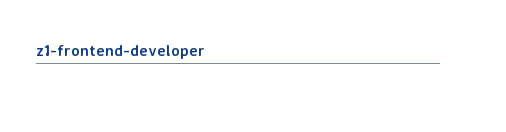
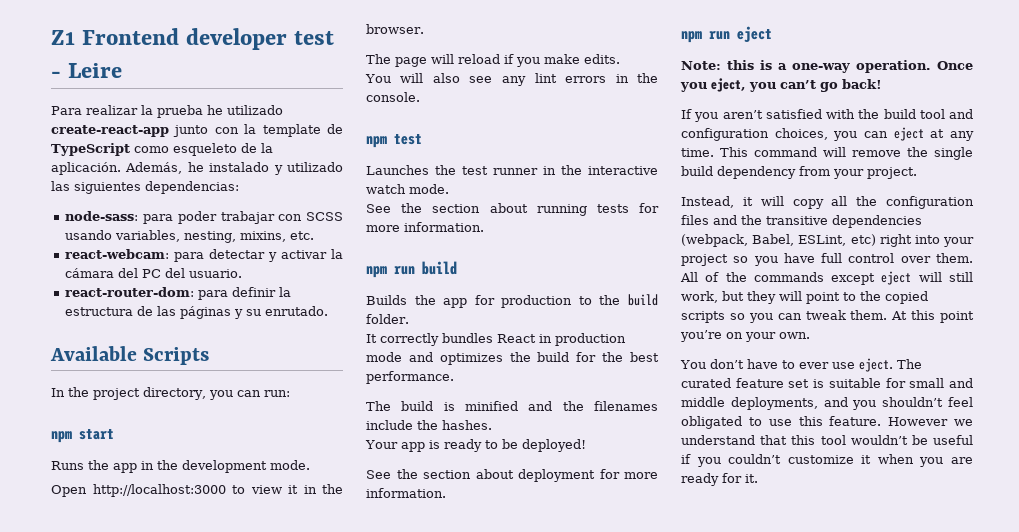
- z1-frontend-developer
+ Z1 Frontend developer test - Leire
+ Para realizar la prueba he utilizado create-react-app junto con la template de TypeScript como esqueleto de la aplicación. Además, he instalado y utilizado las siguientes dependencias:
+ node-sass: para poder trabajar con SCSS usando variables, nesting, mixins, etc.
+ react-webcam: para detectar y activar la cámara del PC del usuario.
+ react-router-dom: para definir la estructura de las páginas y su enrutado.
+ Available Scripts
+ In the project directory, you can run:
+ npm start
+ Runs the app in the development mode.
+ Open http://localhost:3000 to view it in the browser.
+ The page will reload if you make edits.
+ You will also see any lint errors in the console.
+ npm test
+ Launches the test runner in the interactive watch mode.
+ See the section about running tests for more information.
+ npm run build
+ Builds the app for production to the build folder.
+ It correctly bundles React in production mode and optimizes the build for the best performance.
+ The build is minified and the filenames include the hashes.
+ Your app is ready to be deployed!
+ See the section about deployment for more information.
+ npm run eject
+ Note: this is a one-way operation. Once you eject, you can’t go back!
+ If you aren’t satisfied with the build tool and configuration choices, you can eject at any time. This command will remove the single build dependency from your project.
+ Instead, it will copy all the configuration files and the transitive dependencies (webpack, Babel, ESLint, etc) right into your project so you have full control over them. All of the commands except eject will still work, but they will point to the copied scripts so you can tweak them. At this point you’re on your own.
+ You don’t have to ever use eject. The curated feature set is suitable for small and middle deployments, and you shouldn’t feel obligated to use this feature. However we understand that this tool wouldn’t be useful if you couldn’t customize it when you are ready for it.

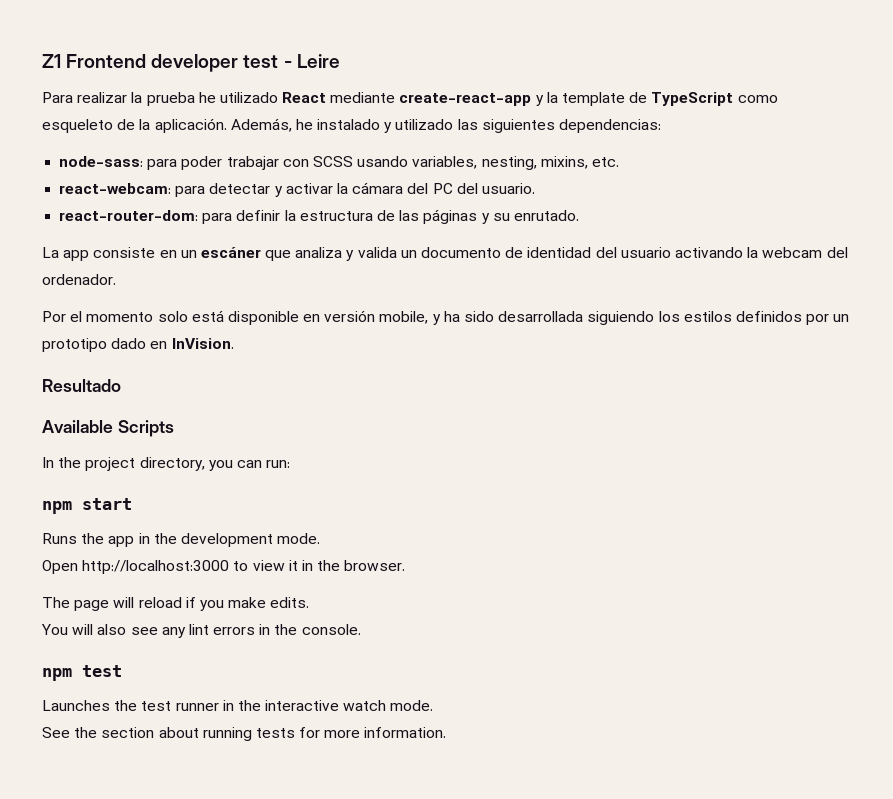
- Para realizar la prueba he utilizado create-react-app junto con la template de TypeScript como esqueleto de la aplicación.
+ Para realizar la prueba he utilizado React mediante create-react-app y la template de TypeScript como esqueleto de la aplicación.
+ La app consiste en un escáner que analiza y valida un documento de identidad del usuario activando la webcam del ordenador.
+ Por el momento solo está disponible en versión mobile, y ha sido desarrollada siguiendo los estilos definidos por un prototipo dado en InVision.
+ Resultado
- npm run build
- Builds the app for production to the build folder.
- It correctly bundles React in production mode and optimizes the build for the best performance.
- The build is minified and the filenames include the hashes.
- Your app is ready to be deployed!
- See the section about deployment for more information.
- npm run eject
- Note: this is a one-way operation. Once you eject, you can’t go back!
- If you aren’t satisfied with the build tool and configuration choices, you can eject at any time. This command will remove the single build dependency from your project.
- Instead, it will copy all the configuration files and the transitive dependencies (webpack, Babel, ESLint, etc) right into your project so you have full control over them. All of the commands except eject will still work, but they will point to the copied scripts so you can tweak them. At this point you’re on your own.
- You don’t have to ever use eject. The curated feature set is suitable for small and middle deployments, and you shouldn’t feel obligated to use this feature. However we understand that this tool wouldn’t be useful if you couldn’t customize it when you are ready for it.

